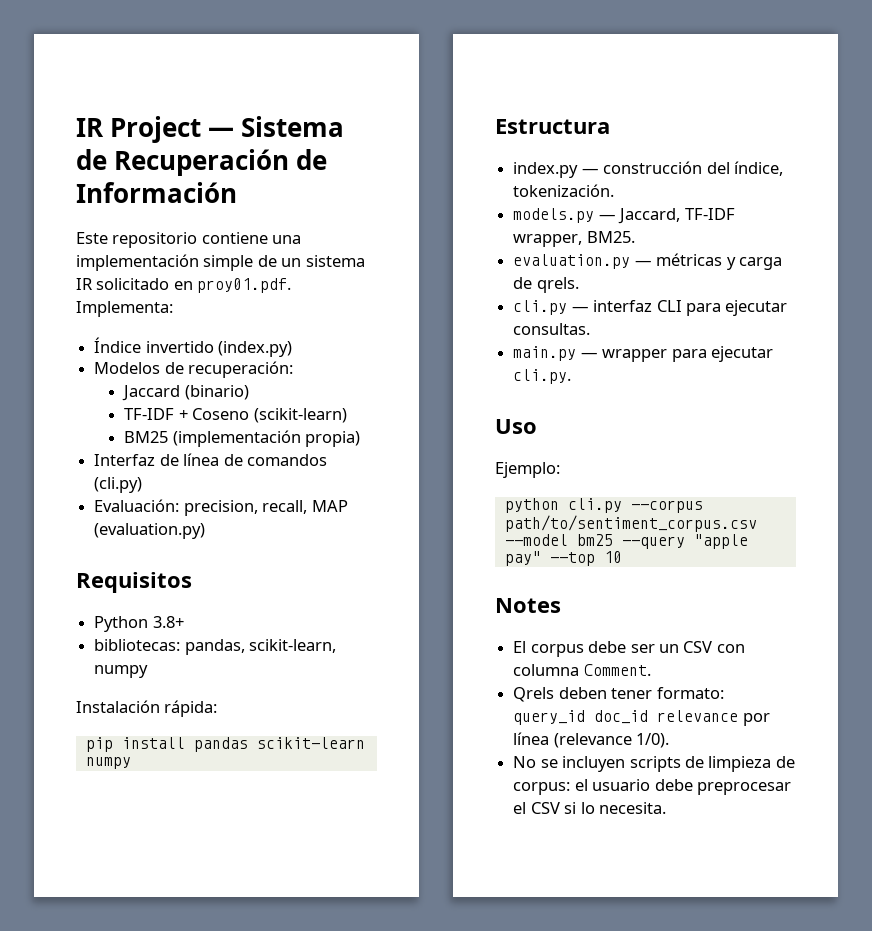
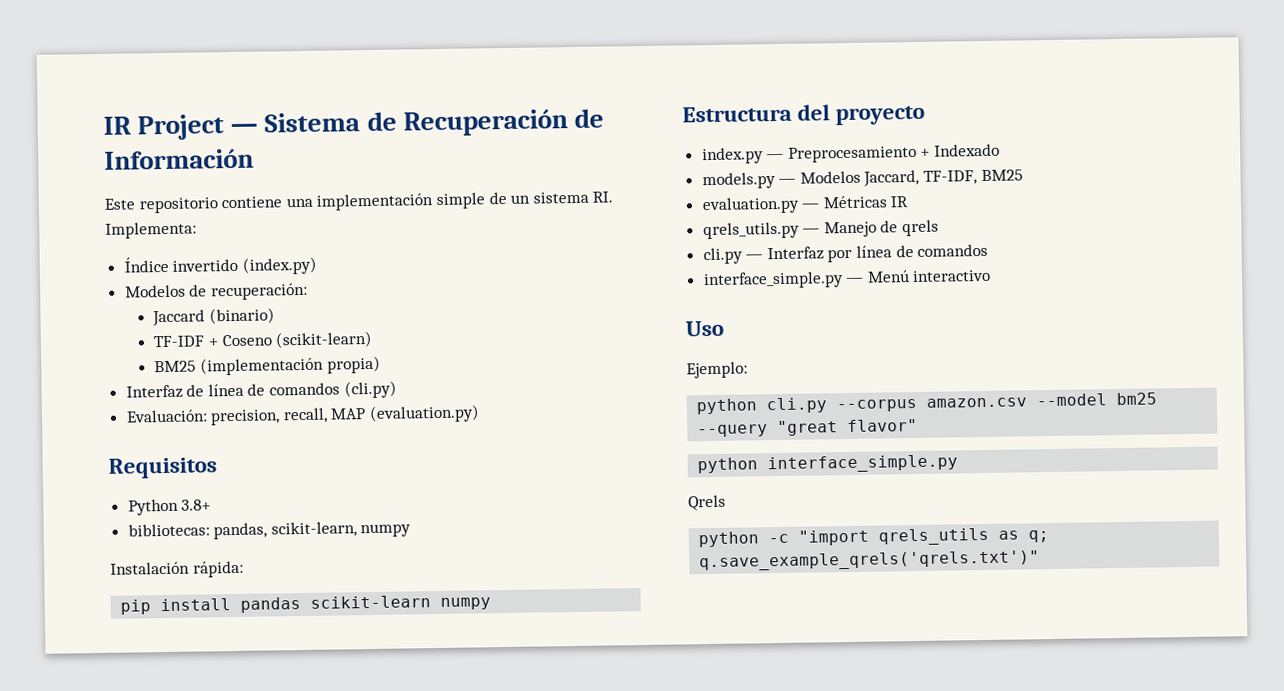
- Este repositorio contiene una implementación simple de un sistema IR solicitado en proy01.pdf. Implementa:
+ Este repositorio contiene una implementación simple de un sistema RI. Implementa:
- Estructura
+ Estructura del proyecto
- index.py — construcción del índice, tokenización.
- models.py — Jaccard, TF-IDF wrapper, BM25.
- evaluation.py — métricas y carga de qrels.
- cli.py — interfaz CLI para ejecutar consultas.
- main.py — wrapper para ejecutar cli.py.
+ index.py — Preprocesamiento + Indexado
+ models.py — Modelos Jaccard, TF-IDF, BM25
+ evaluation.py — Métricas IR
+ qrels_utils.py — Manejo de qrels
+ cli.py — Interfaz por línea de comandos
+ interface_simple.py — Menú interactivo
- python cli.py --corpus path/to/sentiment_corpus.csv --model bm25 --query "apple pay" --top 10
- Notes
- El corpus debe ser un CSV con columna Comment.
- Qrels deben tener formato: query_id doc_id relevance por línea (relevance 1/0).
- No se incluyen scripts de limpieza de corpus: el usuario debe preprocesar el CSV si lo necesita.
+ python cli.py --corpus amazon.csv --model bm25 --query "great flavor"
+ python interface_simple.py
+ Qrels
+ python -c "import qrels_utils as q; q.save_example_qrels('qrels.txt')"

